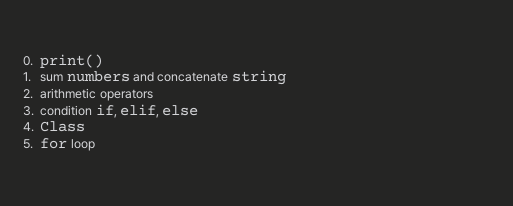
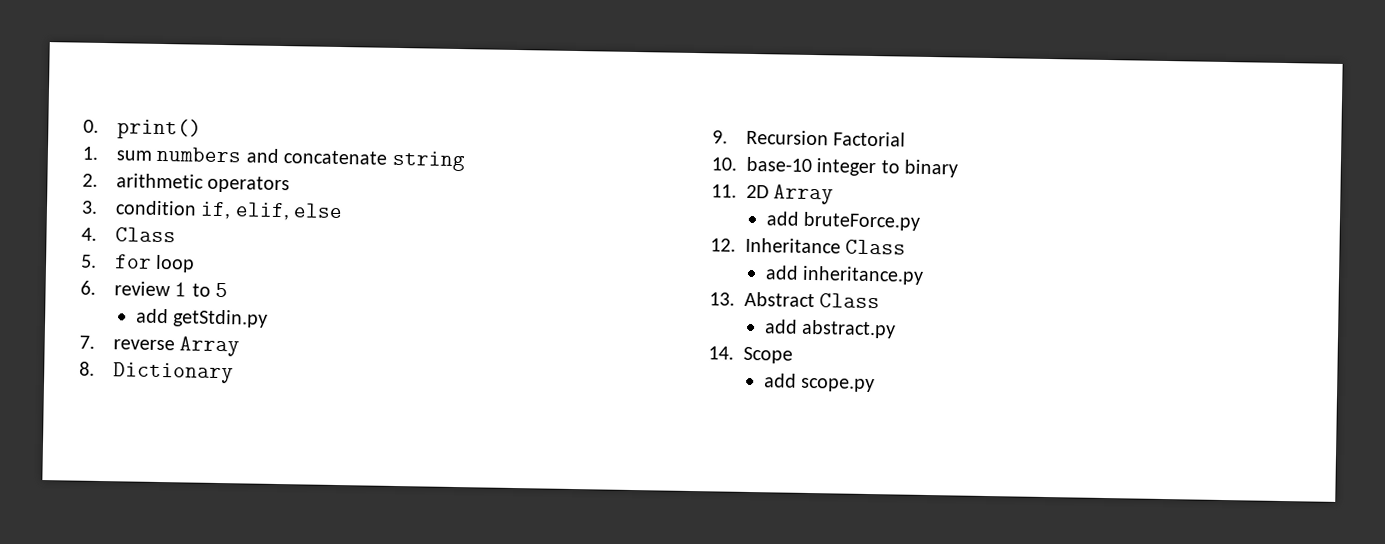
+ 6. review 1 to 5
+ add getStdin.py
+ 7. reverse Array
+ 8. Dictionary
+ 9. Recursion Factorial
+ 10. base-10 integer to binary
+ 11. 2D Array
+ add bruteForce.py
+ 12. Inheritance Class
+ add inheritance.py
+ 13. Abstract Class
+ add abstract.py
+ 14. Scope
+ add scope.py

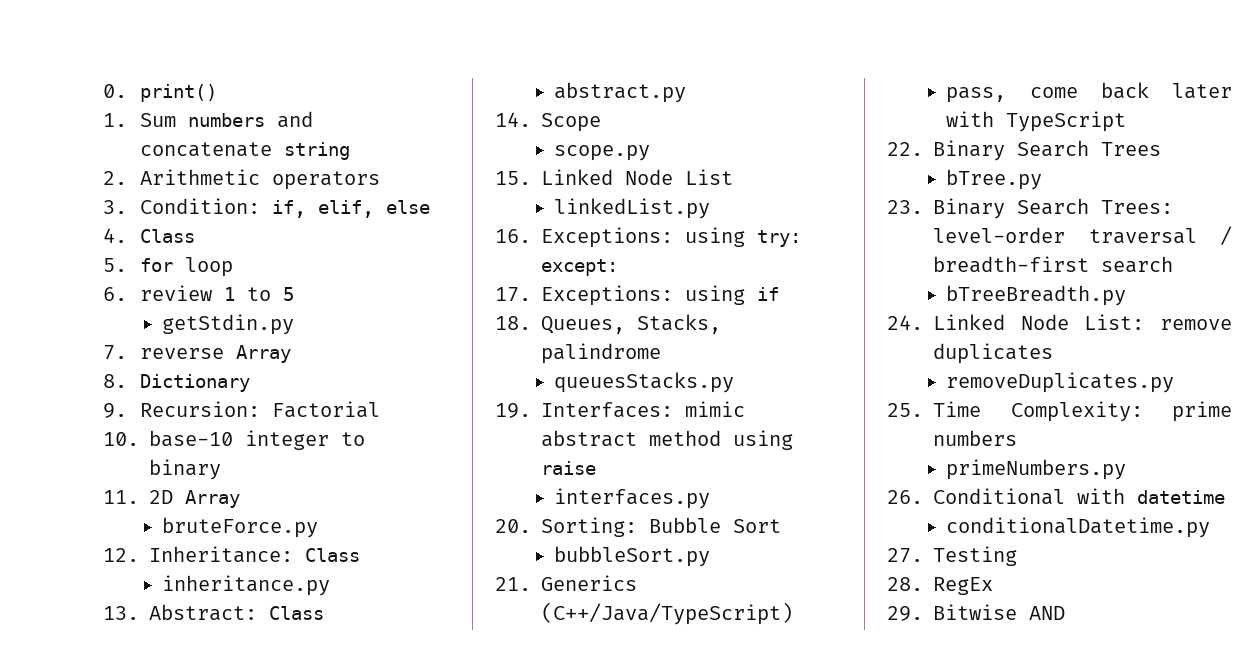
- 1. sum numbers and concatenate string
+ 1. Sum numbers and concatenate string
- 2. arithmetic operators
+ 2. Arithmetic operators
- 3. condition if, elif, else
+ 3. Condition: if, elif, else
- add getStdin.py
+ getStdin.py
- 9. Recursion Factorial
+ 9. Recursion: Factorial
- add bruteForce.py
+ bruteForce.py
- 12. Inheritance Class
- add inheritance.py
+ 12. Inheritance: Class
+ inheritance.py
- 13. Abstract Class
- add abstract.py
+ 13. Abstract: Class
+ abstract.py
- add scope.py
+ scope.py
+ 15. Linked Node List
+ linkedList.py
+ 16. Exceptions: using try: except:
+ 17. Exceptions: using if
+ 18. Queues, Stacks, palindrome
+ queuesStacks.py
+ 19. Interfaces: mimic abstract method using raise
+ interfaces.py
+ 20. Sorting: Bubble Sort
+ bubbleSort.py
+ 21. Generics (C++/Java/TypeScript)
+ pass, come back later with TypeScript
+ 22. Binary Search Trees
+ bTree.py
+ 23. Binary Search Trees: level-order traversal / breadth-first search
+ bTreeBreadth.py
+ 24. Linked Node List: remove duplicates
+ removeDuplicates.py
+ 25. Time Complexity: prime numbers
+ primeNumbers.py
+ 26. Conditional with datetime
+ conditionalDatetime.py
+ 27. Testing
+ 28. RegEx
+ 29. Bitwise AND

